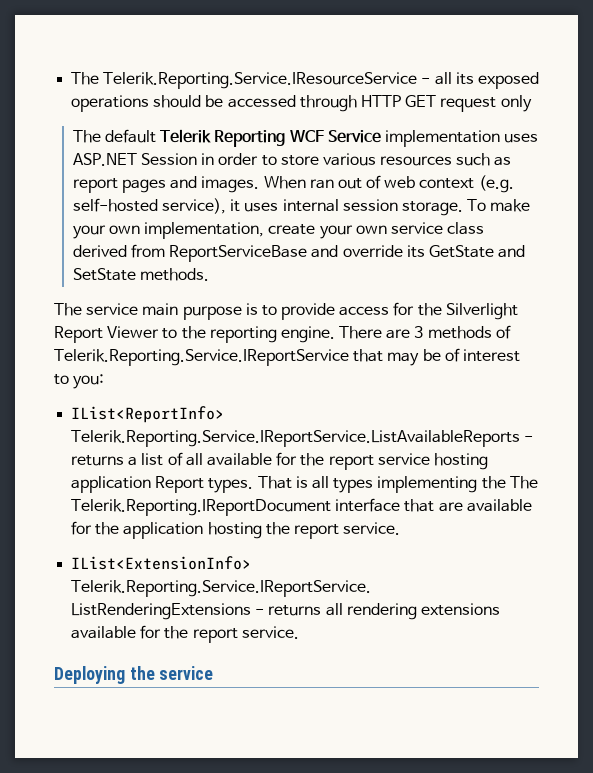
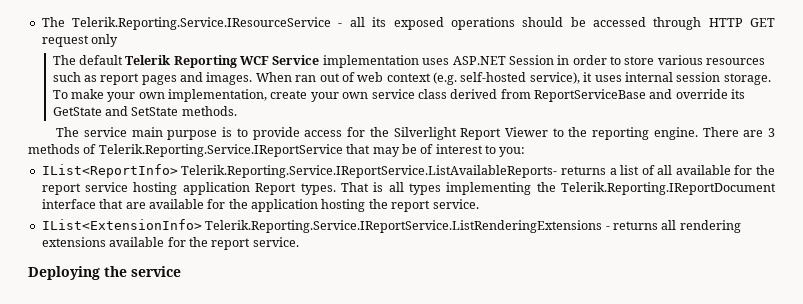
- IList<ReportInfo> Telerik.Reporting.Service.IReportService.ListAvailableReports - returns a list of all available for the report service hosting application Report types.
+ IList<ReportInfo> Telerik.Reporting.Service.IReportService.ListAvailableReports- returns a list of all available for the report service hosting application Report types.
- That is all types implementing the The Telerik.Reporting.IReportDocument interface that are available for the application hosting the report service.
+ That is all types implementing the Telerik.Reporting.IReportDocument interface that are available for the application hosting the report service.

